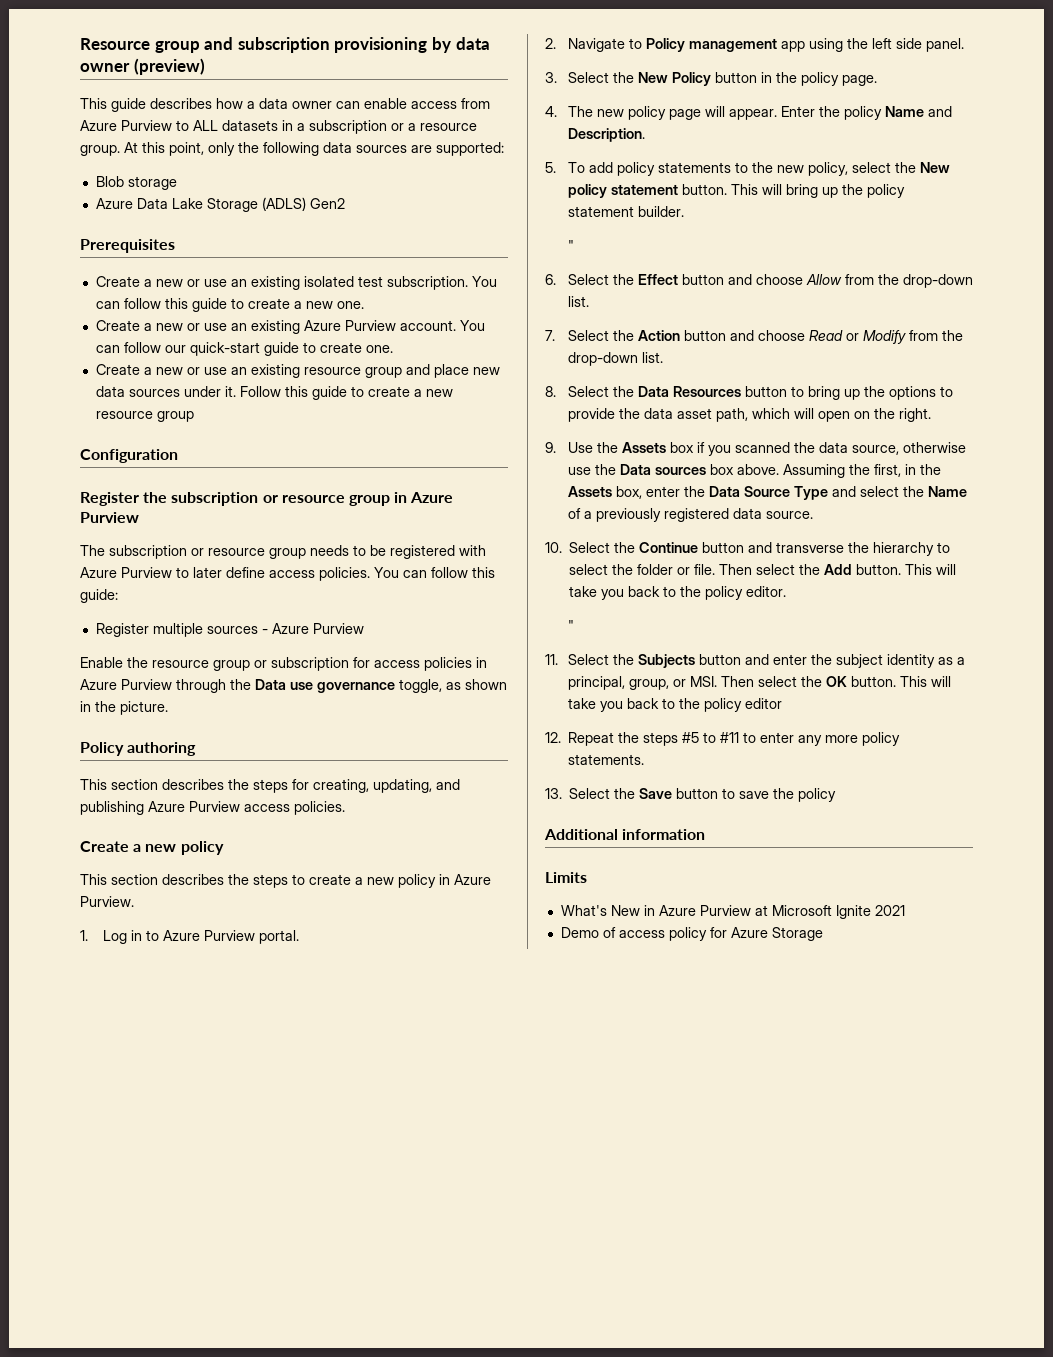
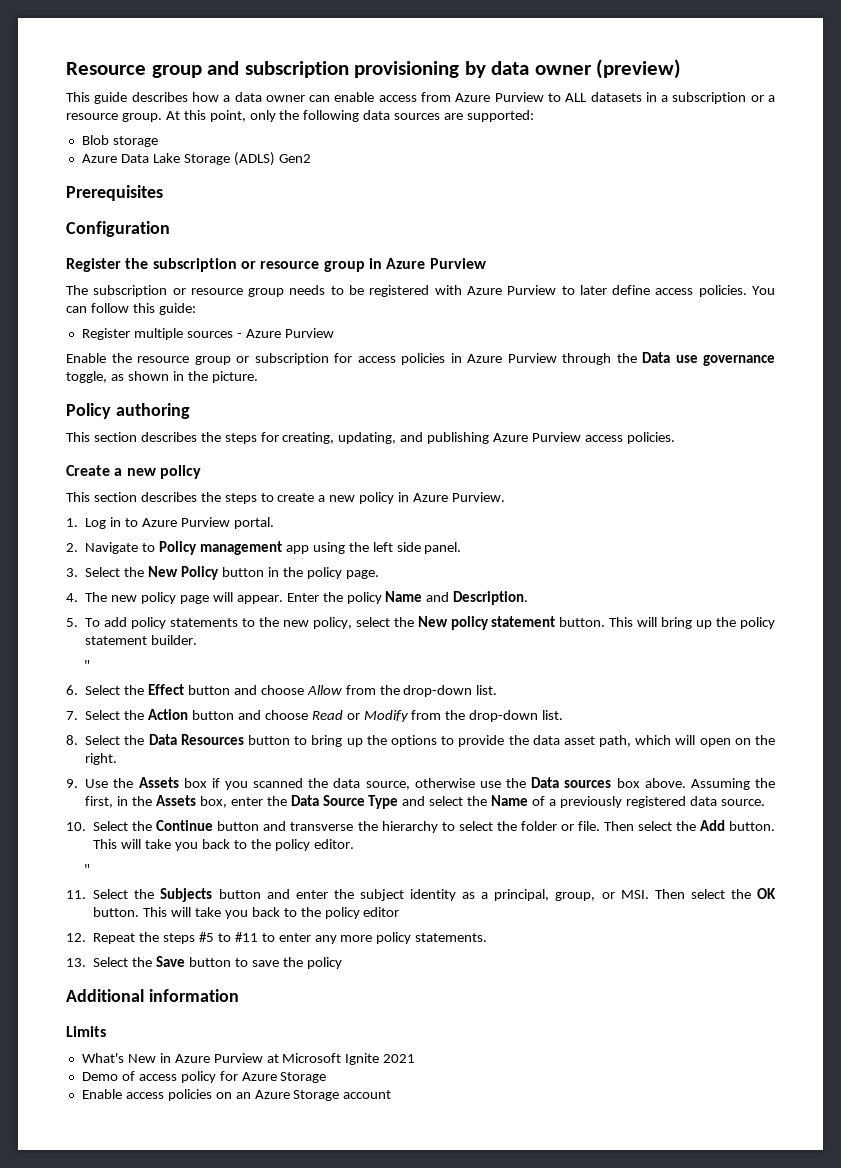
- Create a new or use an existing isolated test subscription. You can follow this guide to create a new one.
- Create a new or use an existing Azure Purview account. You can follow our quick-start guide to create one.
- Create a new or use an existing resource group and place new data sources under it. Follow this guide to create a new resource group
+ Enable access policies on an Azure Storage account

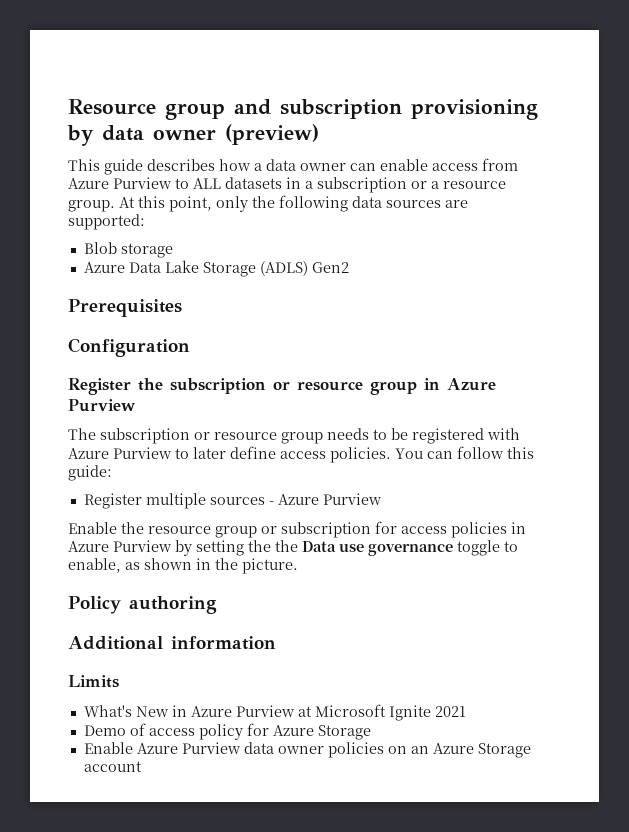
- Enable the resource group or subscription for access policies in Azure Purview through the Data use governance toggle, as shown in the picture.
+ Enable the resource group or subscription for access policies in Azure Purview by setting the the Data use governance toggle to enable, as shown in the picture.
- This section describes the steps for creating, updating, and publishing Azure Purview access policies.
- Create a new policy
- This section describes the steps to create a new policy in Azure Purview.
- 1. Log in to Azure Purview portal.
- 2. Navigate to Policy management app using the left side panel.
- 3. Select the New Policy button in the policy page.
- 4. The new policy page will appear. Enter the policy Name and Description.
- 5. To add policy statements to the new policy, select the New policy statement button. This will bring up the policy statement builder.
- "
- 6. Select the Effect button and choose Allow from the drop-down list.
- 7. Select the Action button and choose Read or Modify from the drop-down list.
- 8. Select the Data Resources button to bring up the options to provide the data asset path, which will open on the right.
- 9. Use the Assets box if you scanned the data source, otherwise use the Data sources box above. Assuming the first, in the Assets box, enter the Data Source Type and select the Name of a previously registered data source.
- 10. Select the Continue button and transverse the hierarchy to select the folder or file. Then select the Add button. This will take you back to the policy editor.
- "
- 11. Select the Subjects button and enter the subject identity as a principal, group, or MSI. Then select the OK button. This will take you back to the policy editor
- 12. Repeat the steps #5 to #11 to enter any more policy statements.
- 13. Select the Save button to save the policy
- Enable access policies on an Azure Storage account
+ Enable Azure Purview data owner policies on an Azure Storage account

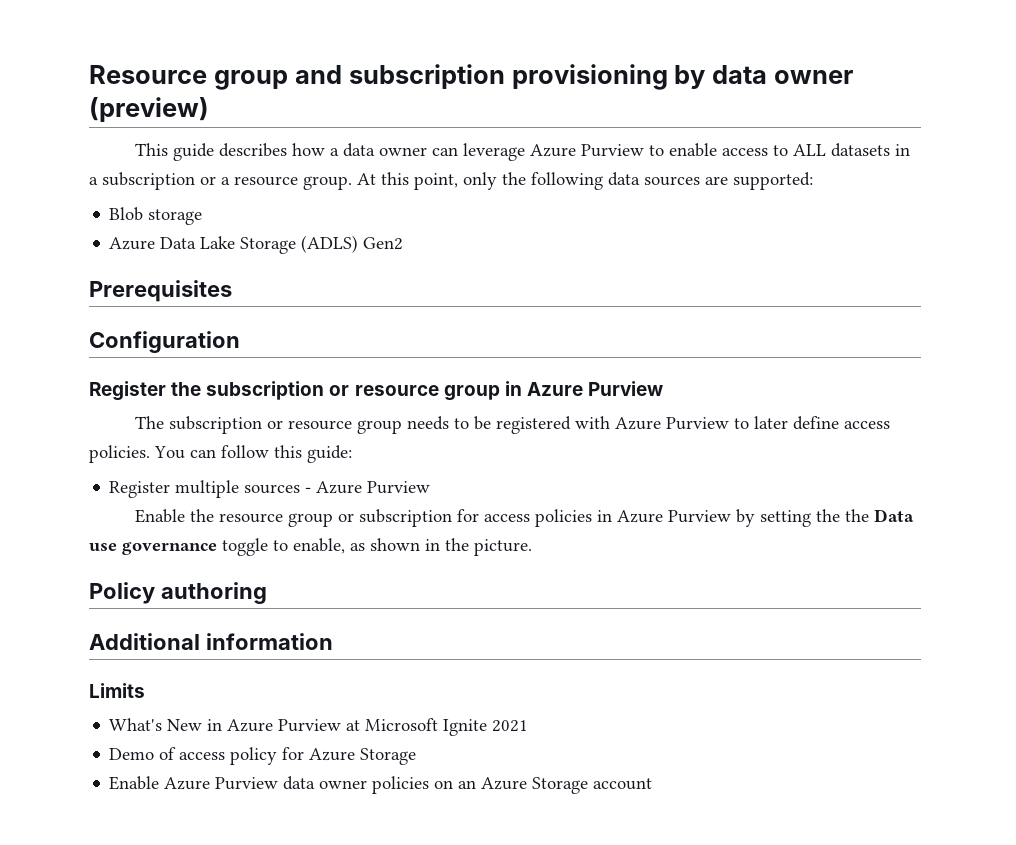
- This guide describes how a data owner can enable access from Azure Purview to ALL datasets in a subscription or a resource group.
+ This guide describes how a data owner can leverage Azure Purview to enable access to ALL datasets in a subscription or a resource group.

